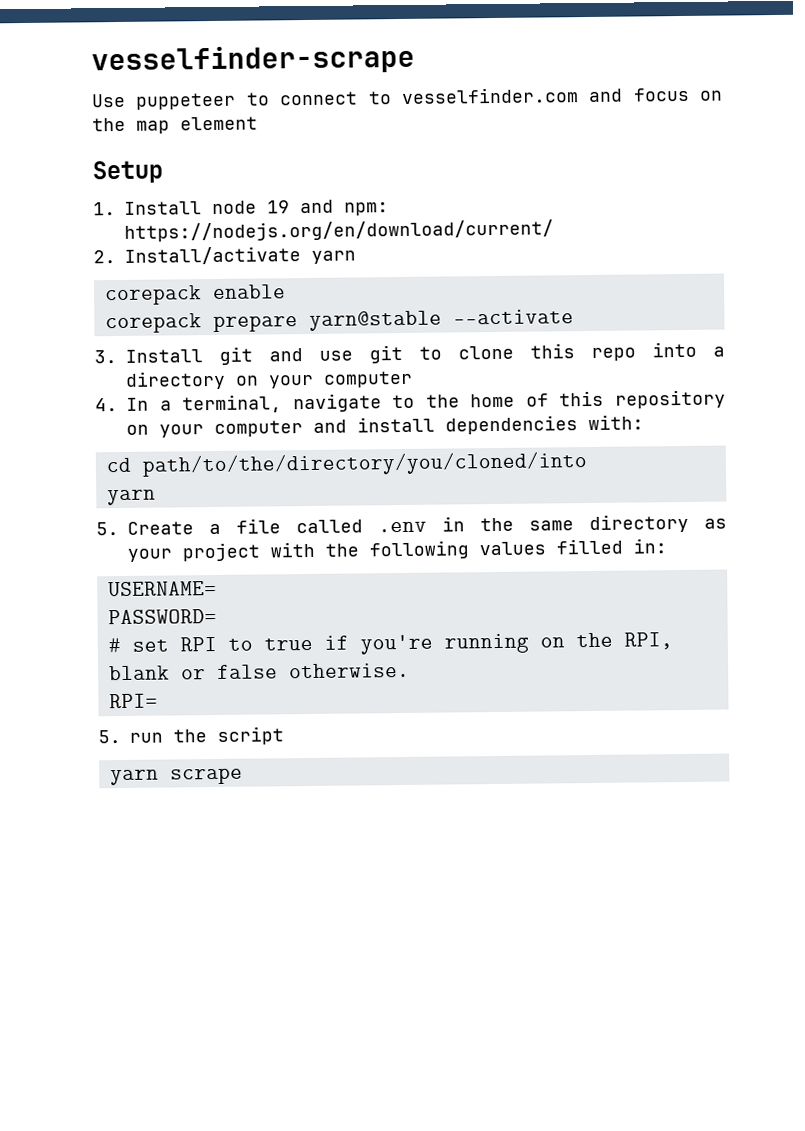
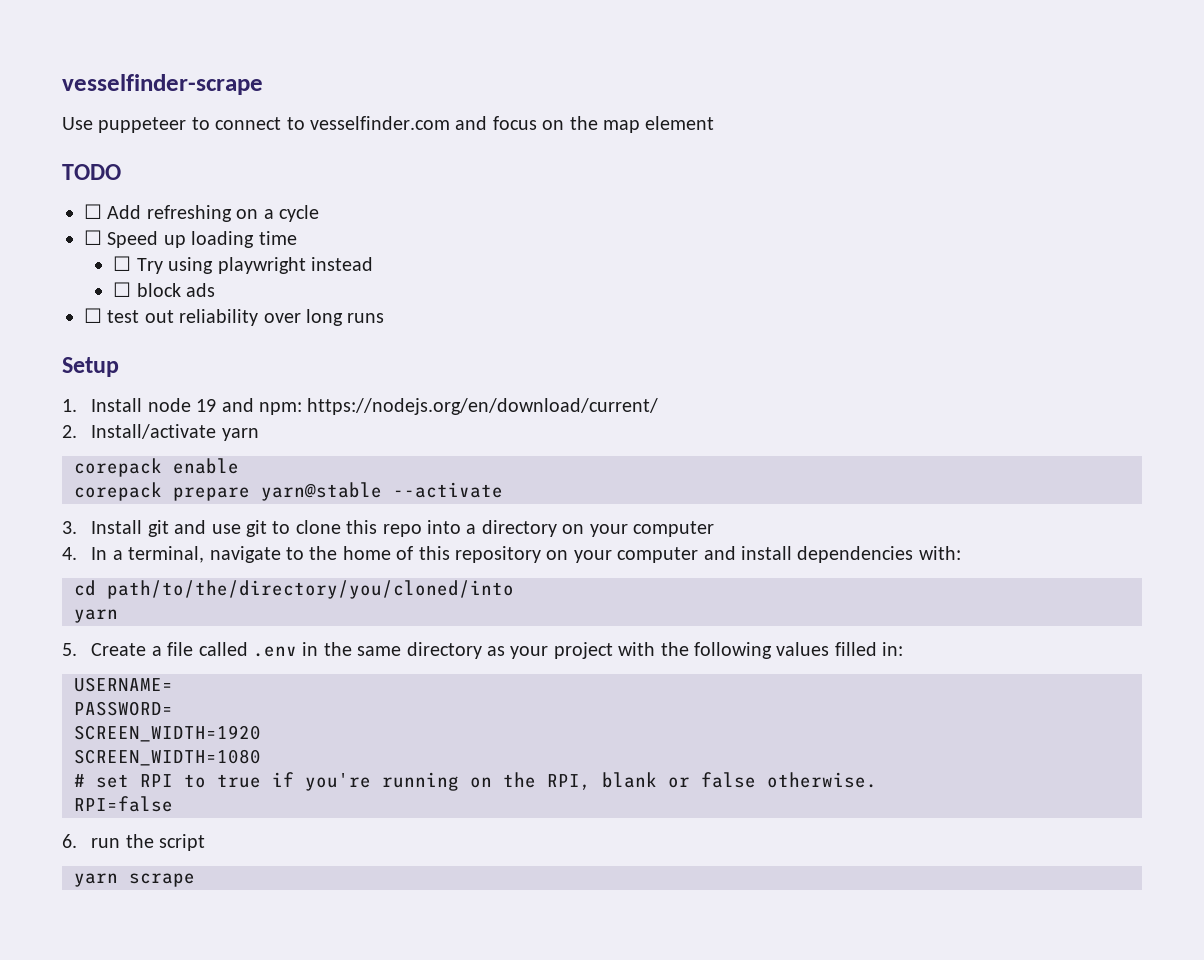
+ TODO
+ ☐ Add refreshing on a cycle
+ ☐ Speed up loading time
+ ☐ Try using playwright instead
+ ☐ block ads
+ ☐ test out reliability over long runs
+ SCREEN_WIDTH=1920
+ SCREEN_WIDTH=1080
- RPI=
- 5. run the script
+ RPI=false
+ 6. run the script

